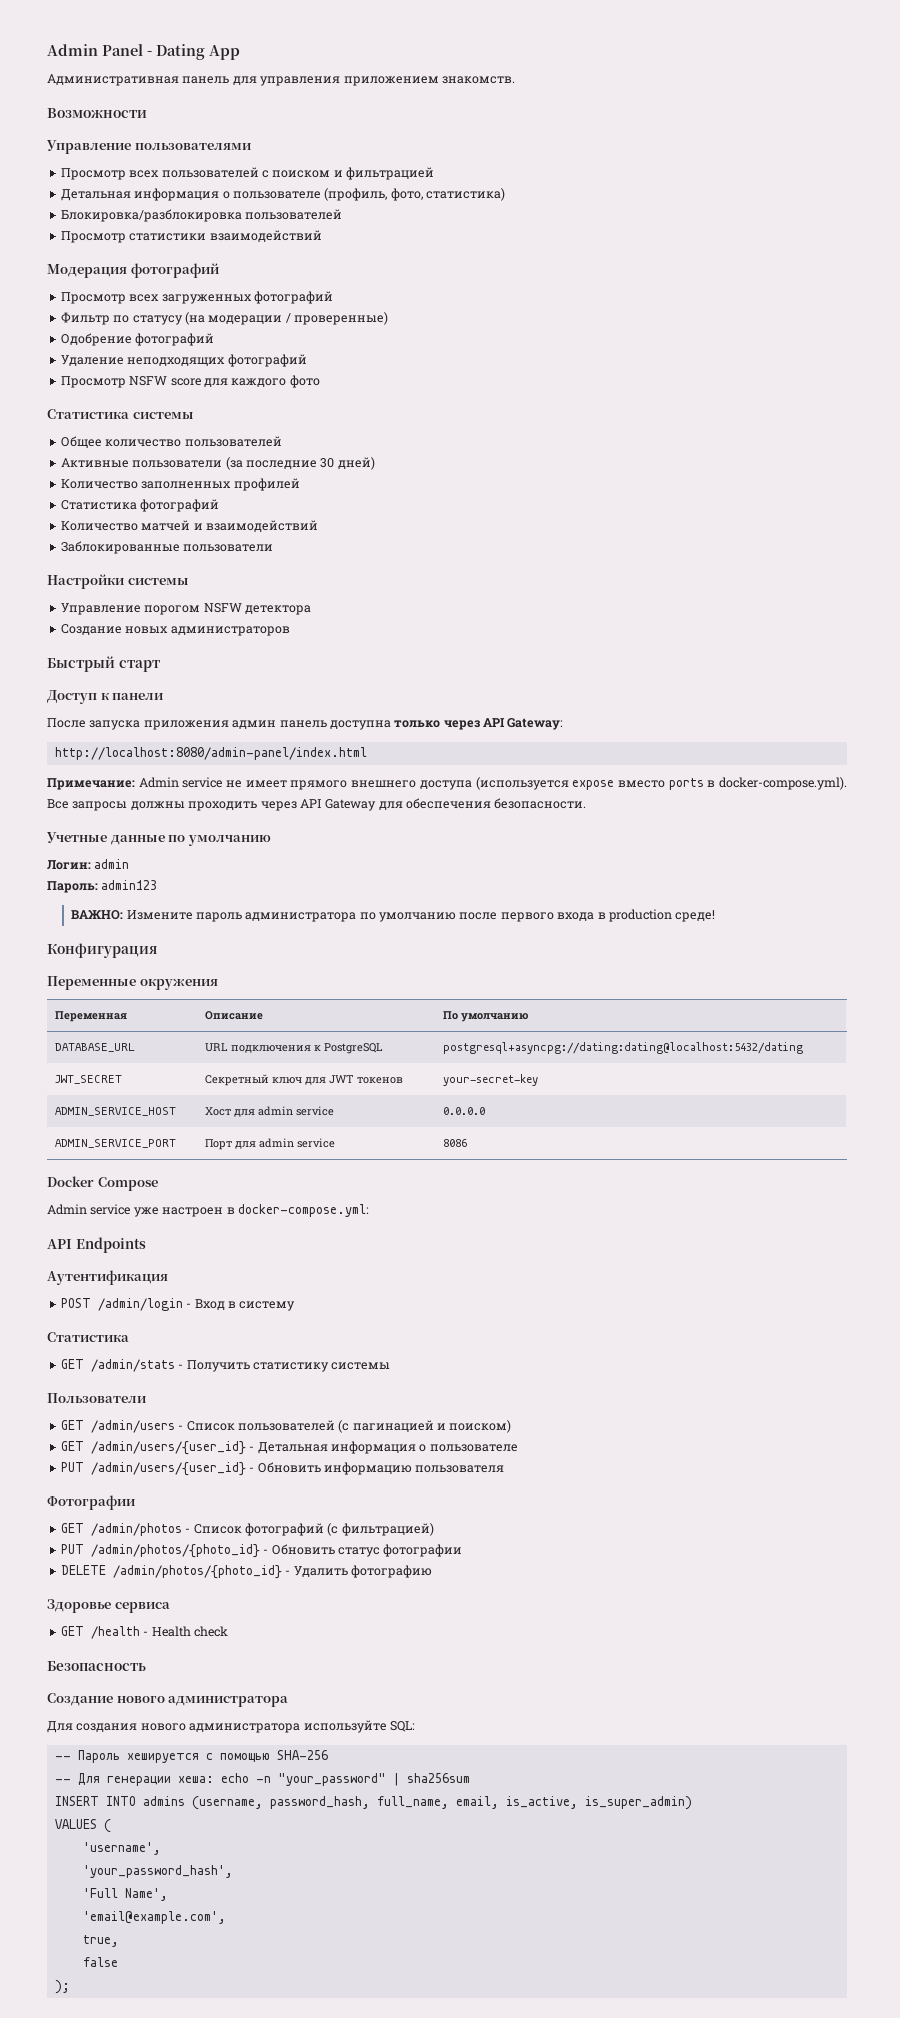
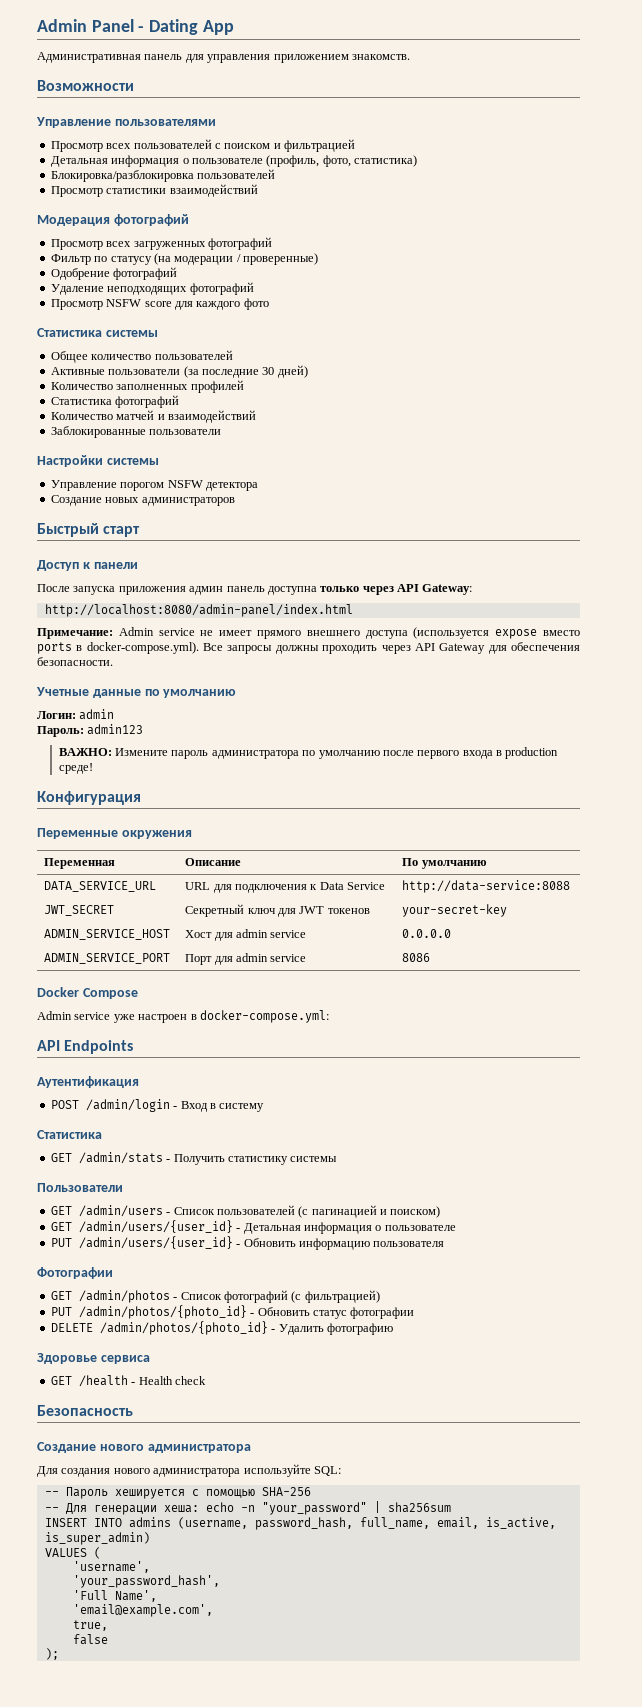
- DATABASE_URL | URL подключения к PostgreSQL | postgresql+asyncpg://dating:dating@localhost:5432/dating
+ DATA_SERVICE_URL | URL для подключения к Data Service | http://data-service:8088

